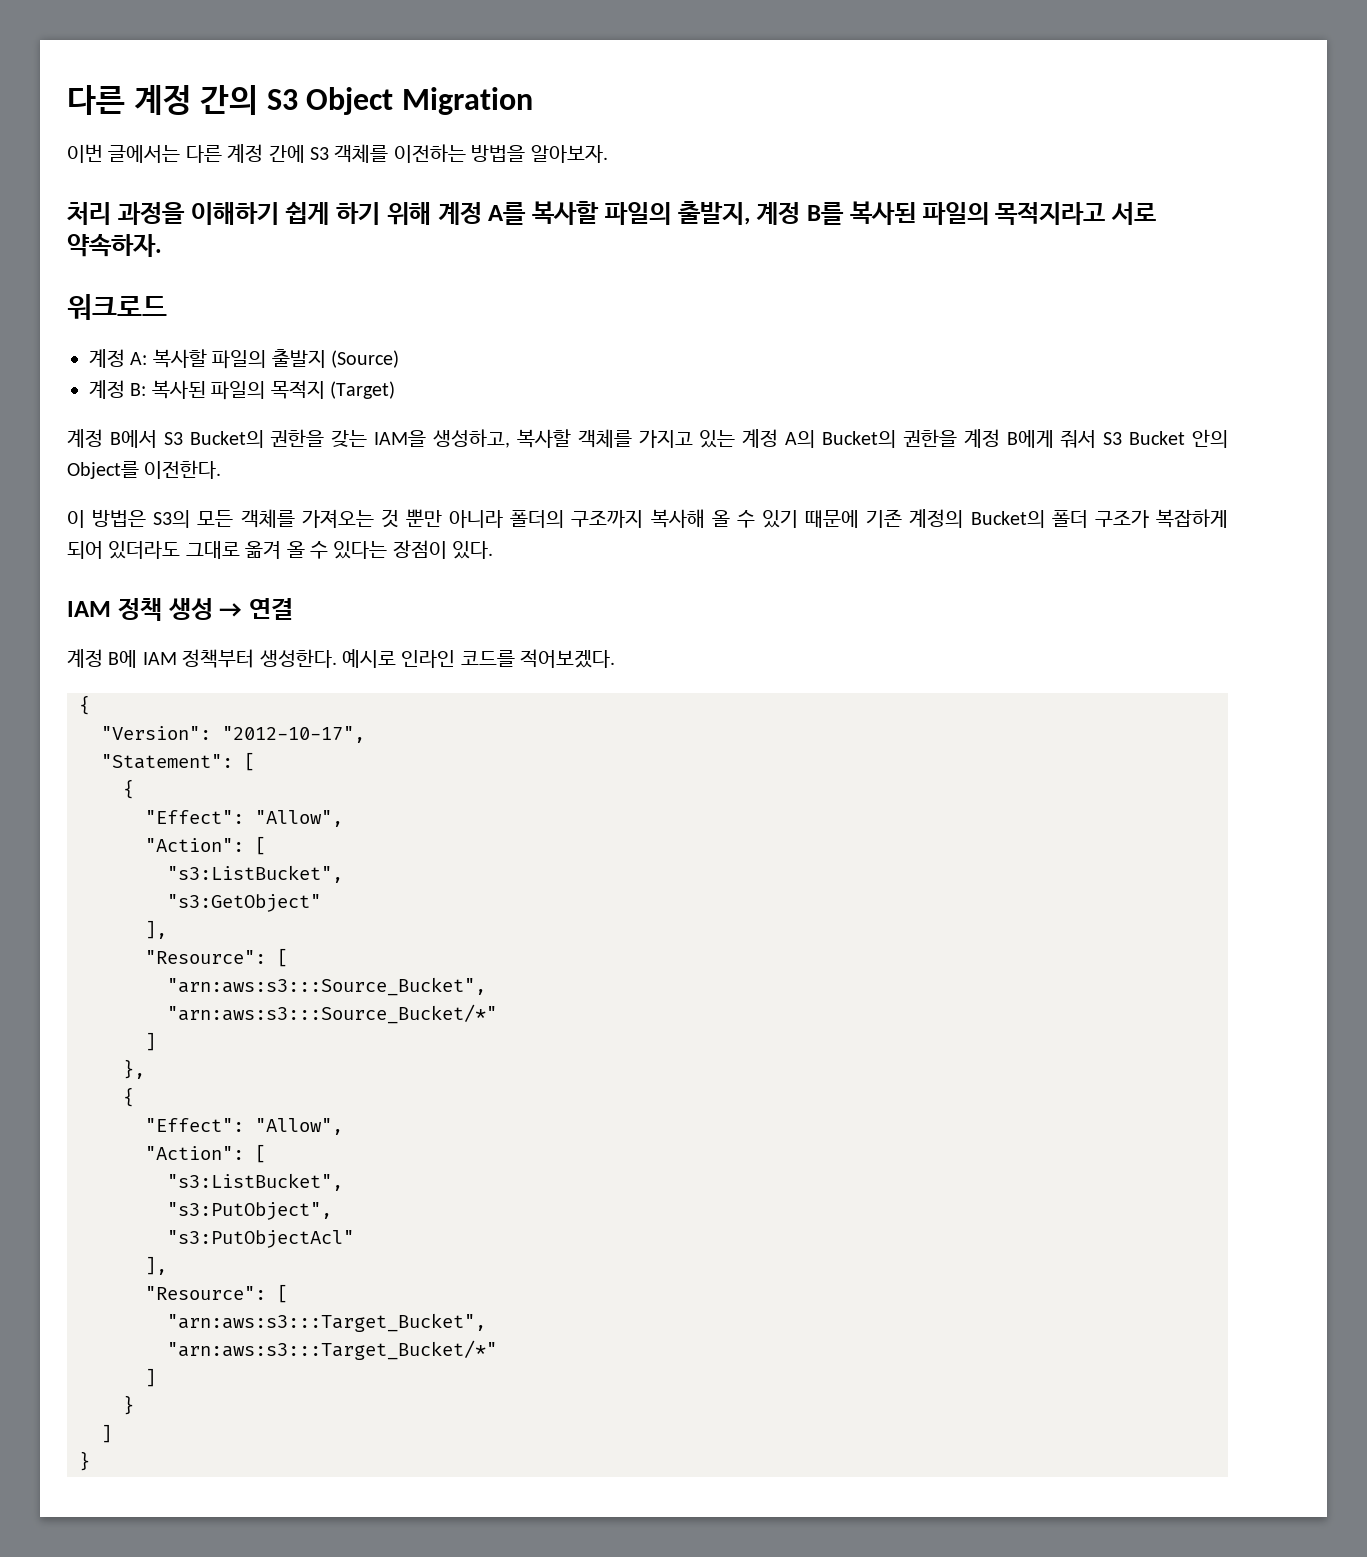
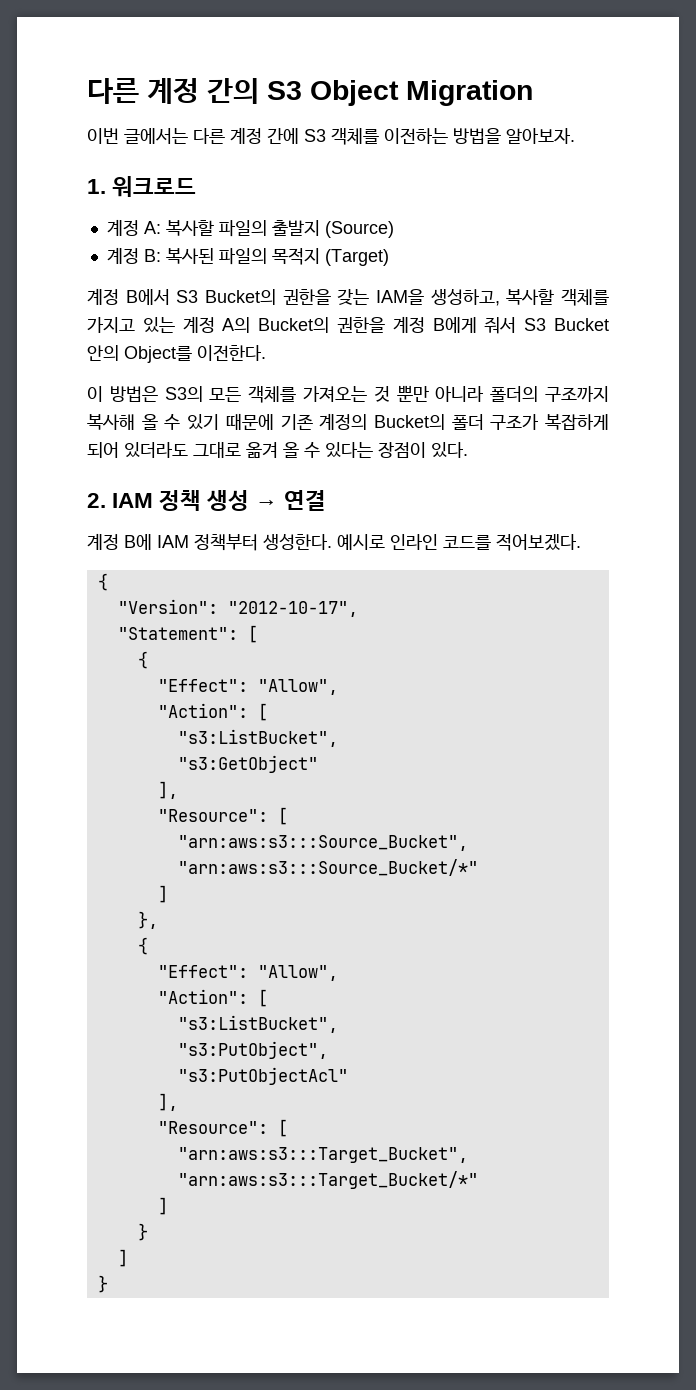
- 처리 과정을 이해하기 쉽게 하기 위해 계정 A를 복사할 파일의 출발지, 계정 B를 복사된 파일의 목적지라고 서로 약속하자.
- 워크로드
+ 1. 워크로드
- IAM 정책 생성 → 연결
+ 2. IAM 정책 생성 → 연결

